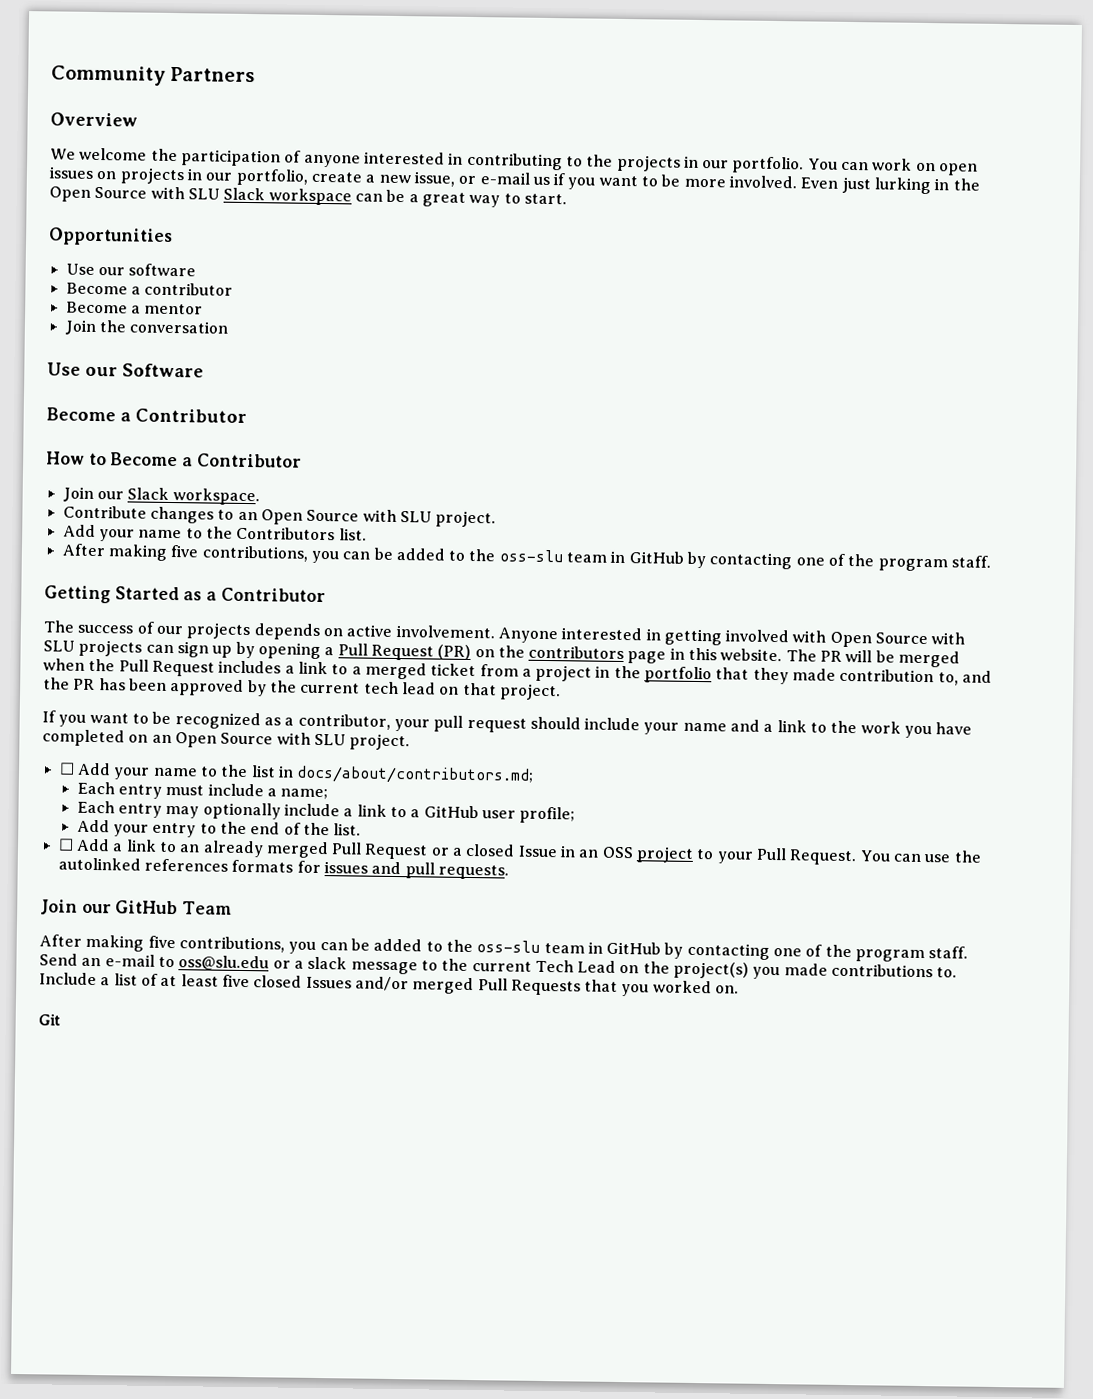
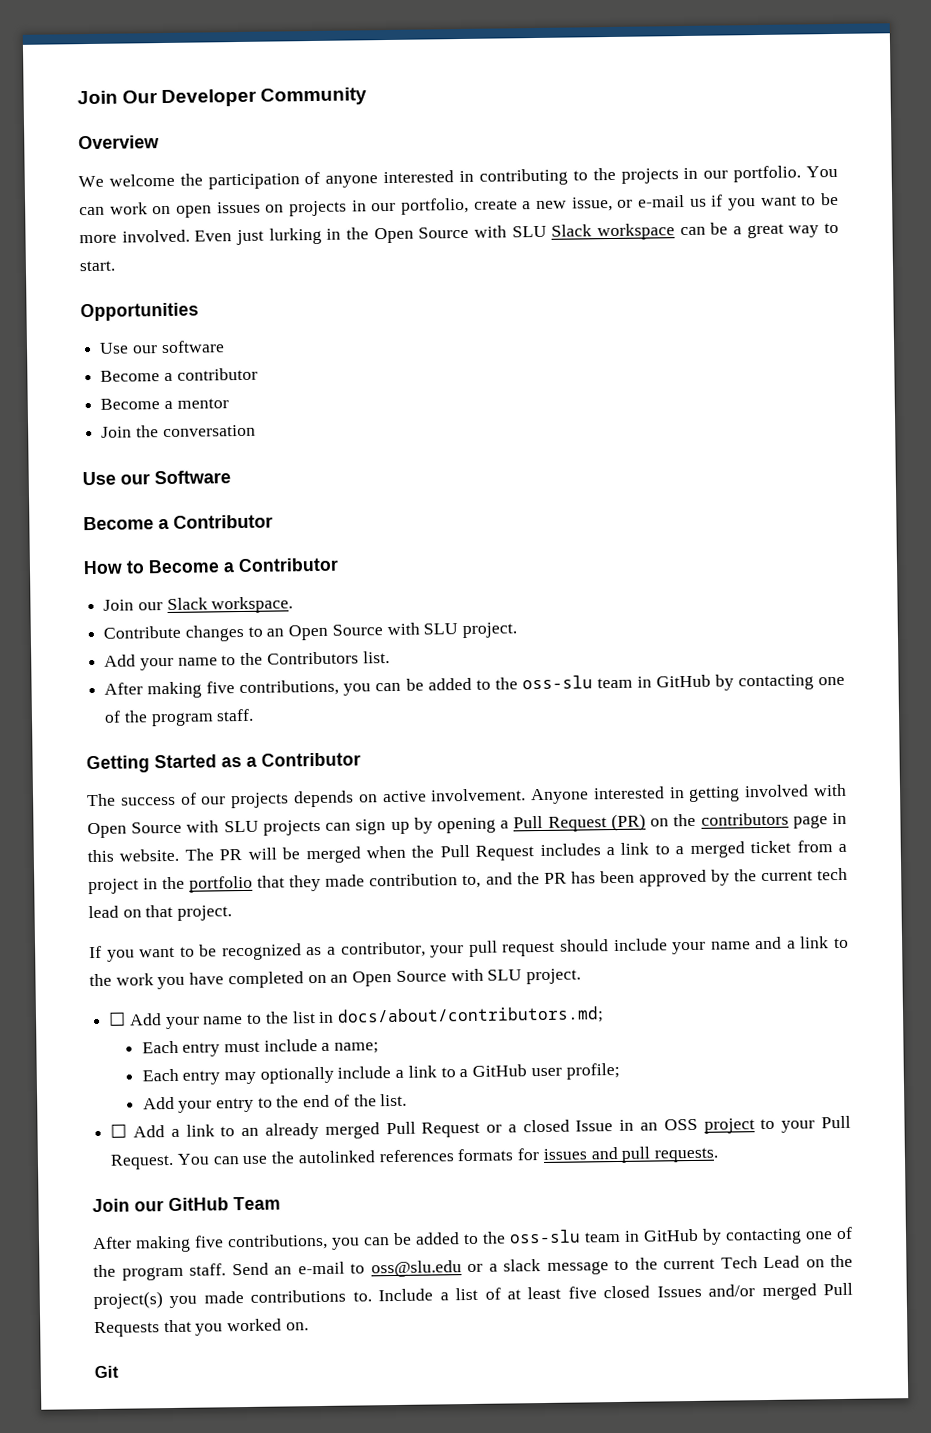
- Community Partners
+ Join Our Developer Community

